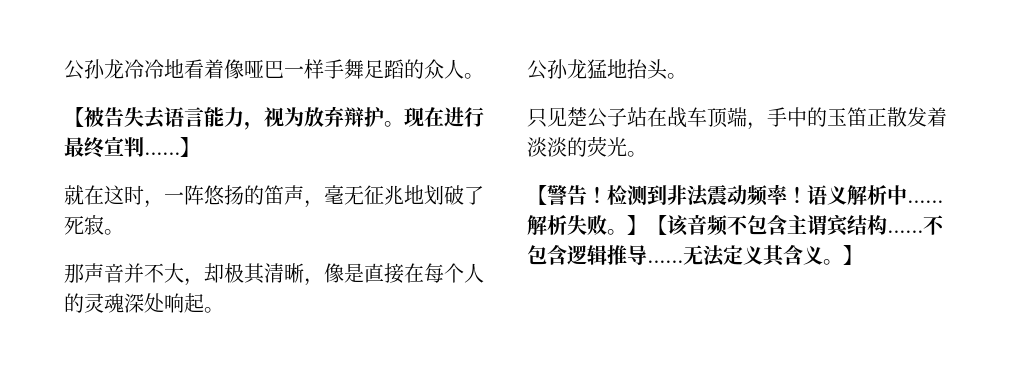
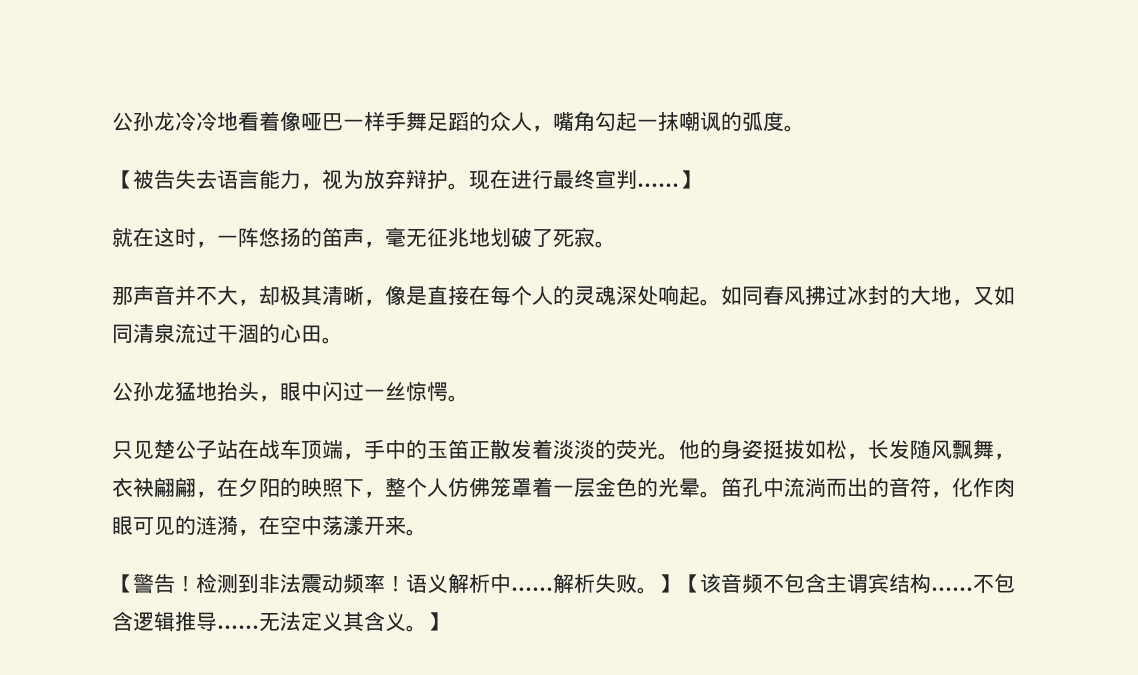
- 公孙龙冷冷地看着像哑巴一样手舞足蹈的众人。
+ 公孙龙冷冷地看着像哑巴一样手舞足蹈的众人，嘴角勾起一抹嘲讽的弧度。
+ 如同春风拂过冰封的大地，又如同清泉流过干涸的心田。
- 公孙龙猛地抬头。
+ 公孙龙猛地抬头，眼中闪过一丝惊愕。
+ 他的身姿挺拔如松，长发随风飘舞，衣袂翩翩，在夕阳的映照下，整个人仿佛笼罩着一层金色的光晕。笛孔中流淌而出的音符，化作肉眼可见的涟漪，在空中荡漾开来。

